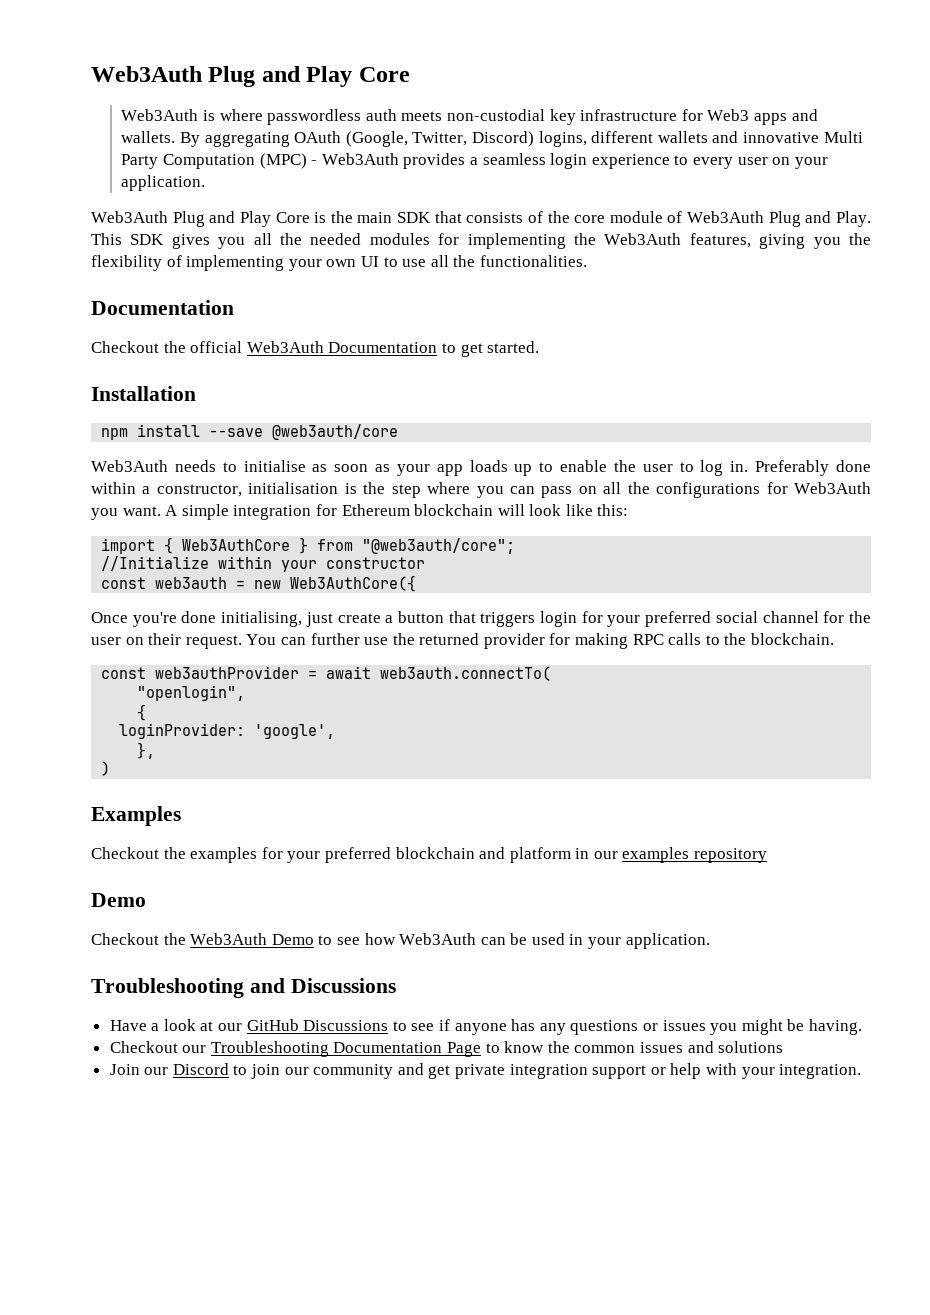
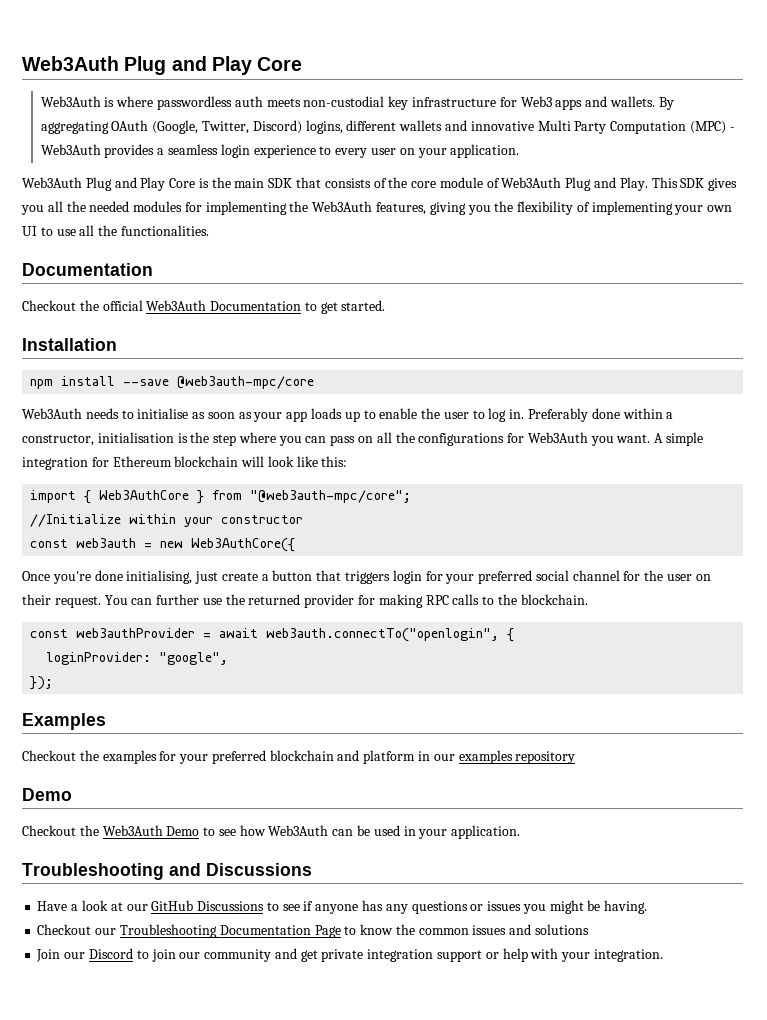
- npm install --save @web3auth/core
+ npm install --save @web3auth-mpc/core
- import { Web3AuthCore } from "@web3auth/core";
+ import { Web3AuthCore } from "@web3auth-mpc/core";
- const web3authProvider = await web3auth.connectTo(
- "openlogin",
- {
+ const web3authProvider = await web3auth.connectTo("openlogin", {
- loginProvider: 'google',
- },
- )
+ loginProvider: "google",
+ });

